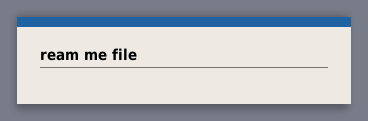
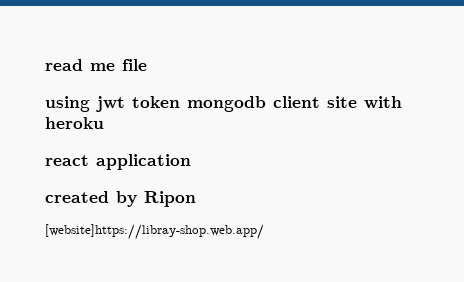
- ream me file
+ read me file
+ using jwt token mongodb client site with heroku
+ react application
+ created by Ripon
+ [website]https://libray-shop.web.app/

